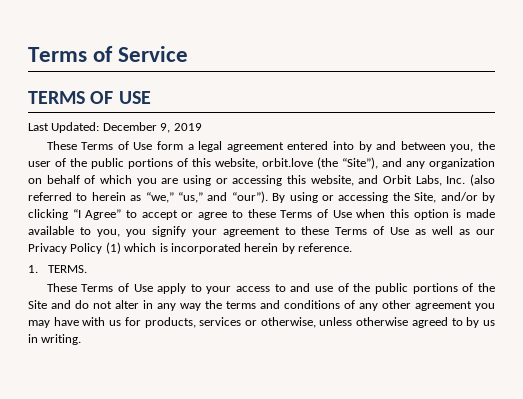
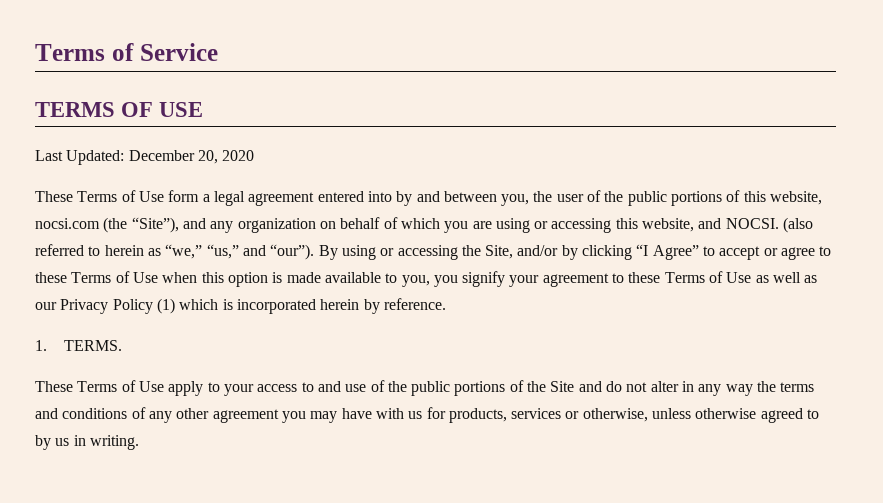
- Last Updated: December 9, 2019
+ Last Updated: December 20, 2020
- These Terms of Use form a legal agreement entered into by and between you, the user of the public portions of this website, orbit.love (the “Site”), and any organization on behalf of which you are using or accessing this website, and Orbit Labs, Inc. (also referred to herein as “we,” “us,” and “our”).
+ These Terms of Use form a legal agreement entered into by and between you, the user of the public portions of this website, nocsi.com (the “Site”), and any organization on behalf of which you are using or accessing this website, and NOCSI. (also referred to herein as “we,” “us,” and “our”).

